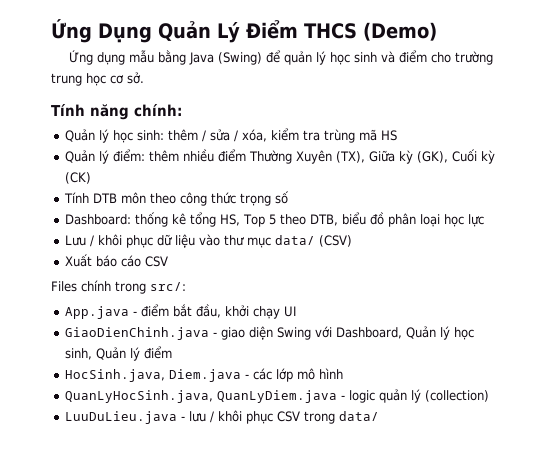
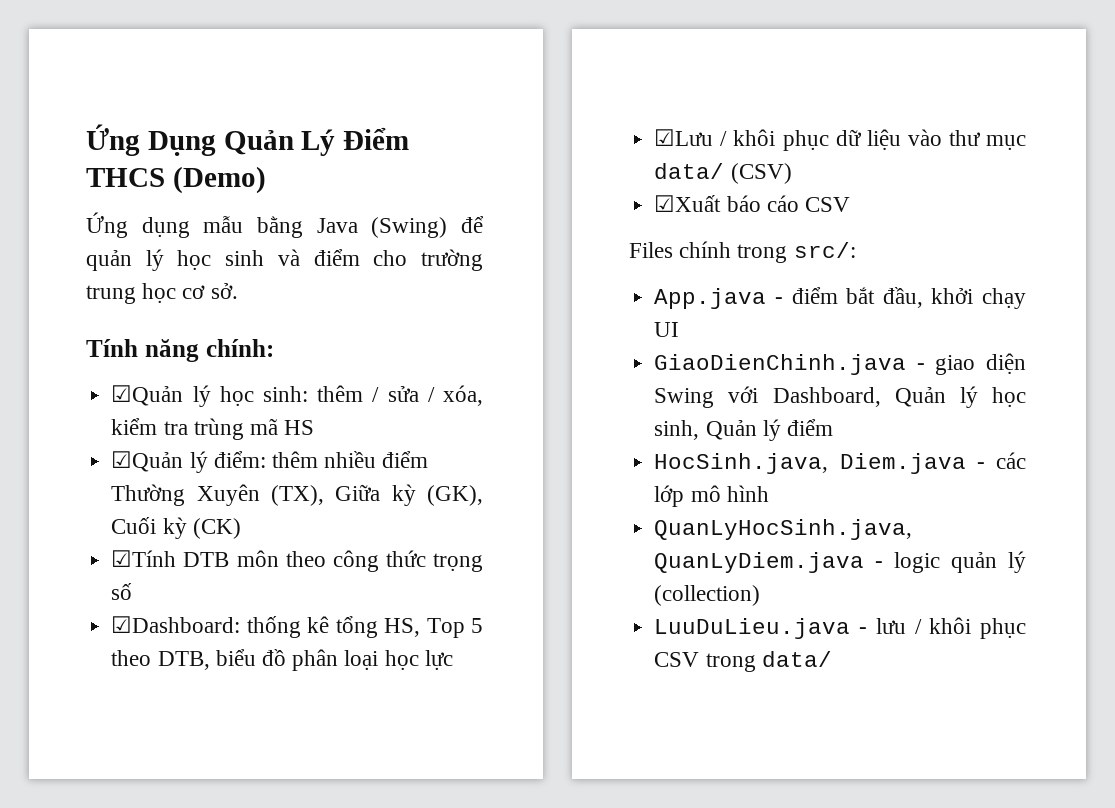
- Quản lý học sinh: thêm / sửa / xóa, kiểm tra trùng mã HS
+ ☑Quản lý học sinh: thêm / sửa / xóa, kiểm tra trùng mã HS
- Quản lý điểm: thêm nhiều điểm Thường Xuyên (TX), Giữa kỳ (GK), Cuối kỳ (CK)
+ ☑Quản lý điểm: thêm nhiều điểm Thường Xuyên (TX), Giữa kỳ (GK), Cuối kỳ (CK)
- Tính DTB môn theo công thức trọng số
+ ☑Tính DTB môn theo công thức trọng số
- Dashboard: thống kê tổng HS, Top 5 theo DTB, biểu đồ phân loại học lực
+ ☑Dashboard: thống kê tổng HS, Top 5 theo DTB, biểu đồ phân loại học lực
- Lưu / khôi phục dữ liệu vào thư mục data/ (CSV)
+ ☑Lưu / khôi phục dữ liệu vào thư mục data/ (CSV)
- Xuất báo cáo CSV
+ ☑Xuất báo cáo CSV

